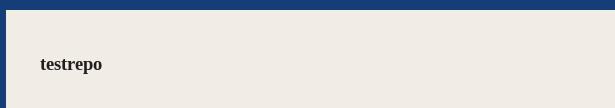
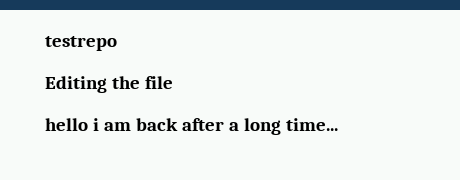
+ Editing the file
+ hello i am back after a long time...

